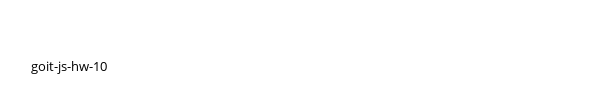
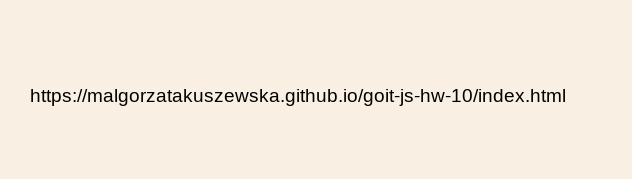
- goit-js-hw-10
+ https://malgorzatakuszewska.github.io/goit-js-hw-10/index.html

